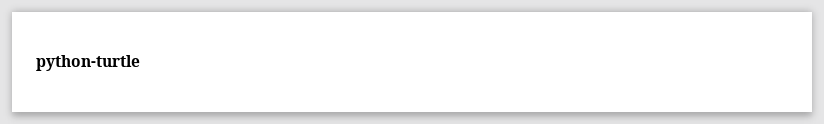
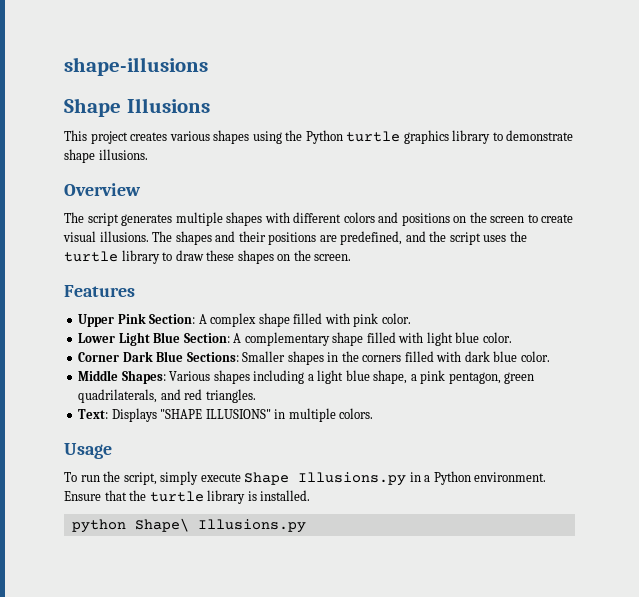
- python-turtle
+ shape-illusions
+ Shape Illusions
+ This project creates various shapes using the Python turtle graphics library to demonstrate shape illusions.
+ Overview
+ The script generates multiple shapes with different colors and positions on the screen to create visual illusions. The shapes and their positions are predefined, and the script uses the turtle library to draw these shapes on the screen.
+ Features
+ Upper Pink Section: A complex shape filled with pink color.
+ Lower Light Blue Section: A complementary shape filled with light blue color.
+ Corner Dark Blue Sections: Smaller shapes in the corners filled with dark blue color.
+ Middle Shapes: Various shapes including a light blue shape, a pink pentagon, green quadrilaterals, and red triangles.
+ Text: Displays "SHAPE ILLUSIONS" in multiple colors.
+ Usage
+ To run the script, simply execute Shape Illusions.py in a Python environment. Ensure that the turtle library is installed.
+ python Shape\ Illusions.py

